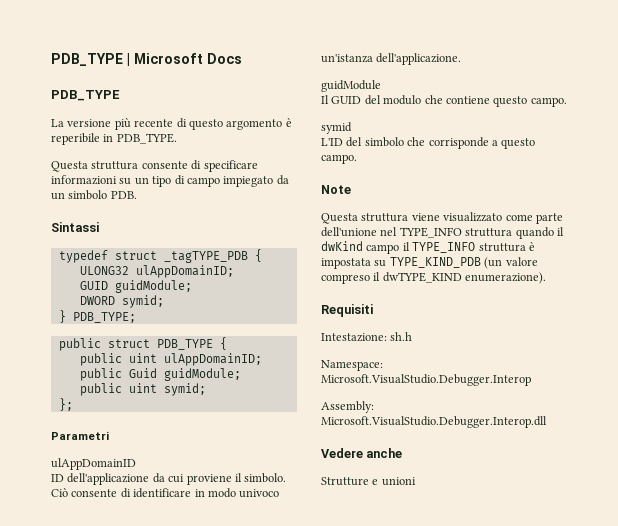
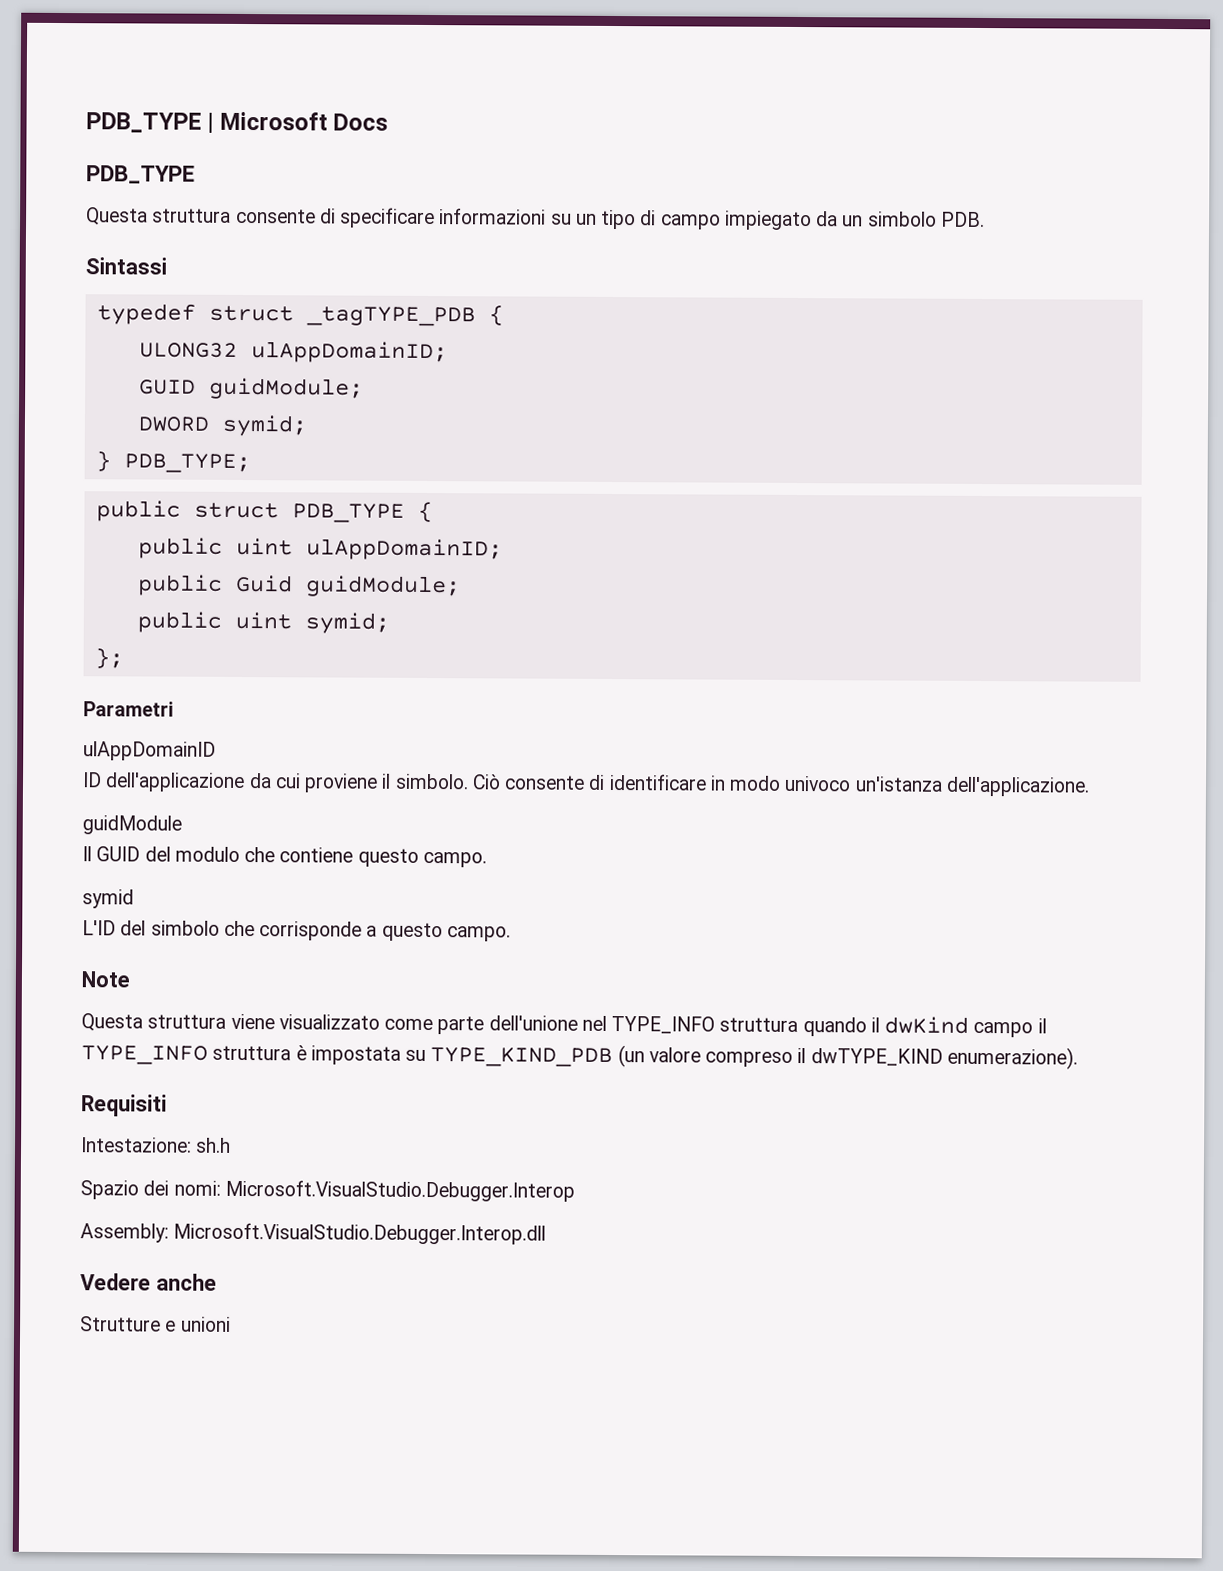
- La versione più recente di questo argomento è reperibile in PDB_TYPE.
- Namespace: Microsoft.VisualStudio.Debugger.Interop
+ Spazio dei nomi: Microsoft.VisualStudio.Debugger.Interop

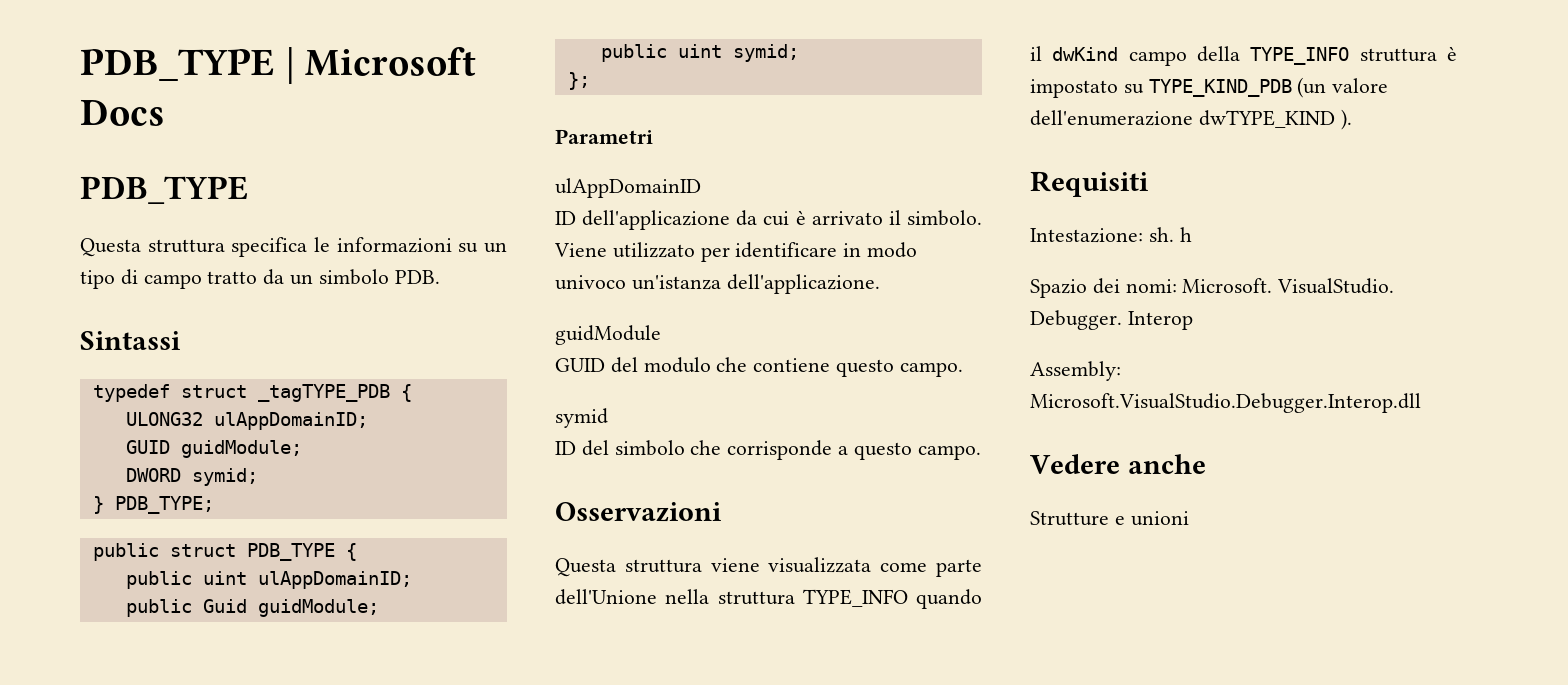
- Questa struttura consente di specificare informazioni su un tipo di campo impiegato da un simbolo PDB.
+ Questa struttura specifica le informazioni su un tipo di campo tratto da un simbolo PDB.
- ID dell'applicazione da cui proviene il simbolo. Ciò consente di identificare in modo univoco un'istanza dell'applicazione.
+ ID dell'applicazione da cui è arrivato il simbolo. Viene utilizzato per identificare in modo univoco un'istanza dell'applicazione.
- Il GUID del modulo che contiene questo campo.
+ GUID del modulo che contiene questo campo.
- L'ID del simbolo che corrisponde a questo campo.
+ ID del simbolo che corrisponde a questo campo.
- Note
+ Osservazioni
- Questa struttura viene visualizzato come parte dell'unione nel TYPE_INFO struttura quando il dwKind campo il TYPE_INFO struttura è impostata su TYPE_KIND_PDB (un valore compreso il dwTYPE_KIND enumerazione).
+ Questa struttura viene visualizzata come parte dell'Unione nella struttura TYPE_INFO quando il dwKind campo della TYPE_INFO struttura è impostato su TYPE_KIND_PDB (un valore dell'enumerazione dwTYPE_KIND ).
- Intestazione: sh.h
+ Intestazione: sh. h
- Spazio dei nomi: Microsoft.VisualStudio.Debugger.Interop
+ Spazio dei nomi: Microsoft. VisualStudio. Debugger. Interop

